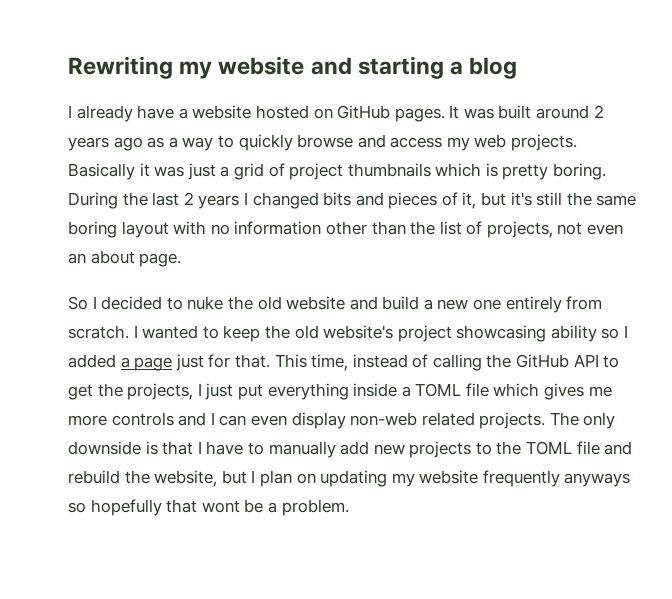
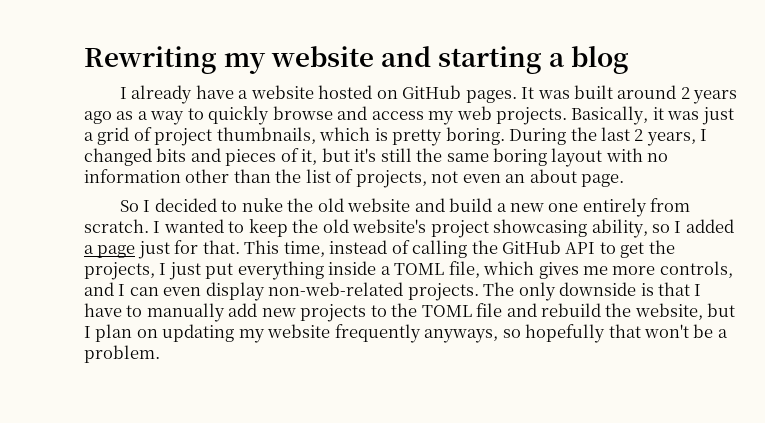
- Basically it was just a grid of project thumbnails which is pretty boring.
+ Basically, it was just a grid of project thumbnails, which is pretty boring.
- During the last 2 years I changed bits and pieces of it, but it's still the same boring layout with no information other than the list of projects, not even an about page.
+ During the last 2 years, I changed bits and pieces of it, but it's still the same boring layout with no information other than the list of projects, not even an about page.
- I wanted to keep the old website's project showcasing ability so I added a page just for that.
+ I wanted to keep the old website's project showcasing ability, so I added a page just for that.
- This time, instead of calling the GitHub API to get the projects, I just put everything inside a TOML file which gives me more controls and I can even display non-web related projects.
+ This time, instead of calling the GitHub API to get the projects, I just put everything inside a TOML file, which gives me more controls, and I can even display non-web-related projects.
- The only downside is that I have to manually add new projects to the TOML file and rebuild the website, but I plan on updating my website frequently anyways so hopefully that wont be a problem.
+ The only downside is that I have to manually add new projects to the TOML file and rebuild the website, but I plan on updating my website frequently anyways, so hopefully that won't be a problem.

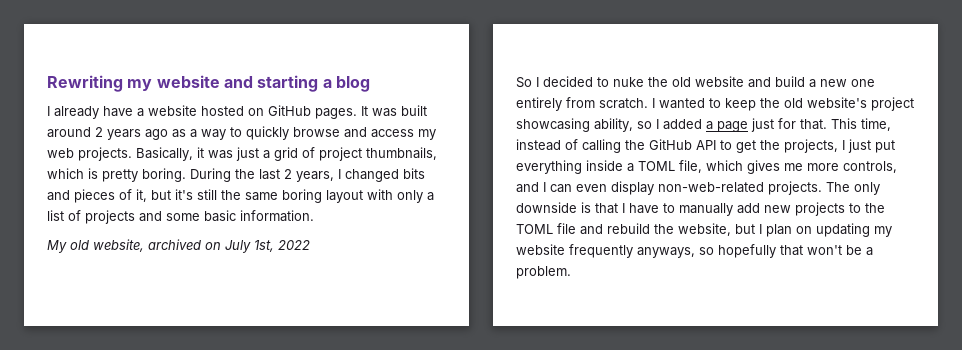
- During the last 2 years, I changed bits and pieces of it, but it's still the same boring layout with no information other than the list of projects, not even an about page.
+ During the last 2 years, I changed bits and pieces of it, but it's still the same boring layout with only a list of projects and some basic information.
+ My old website, archived on July 1st, 2022

